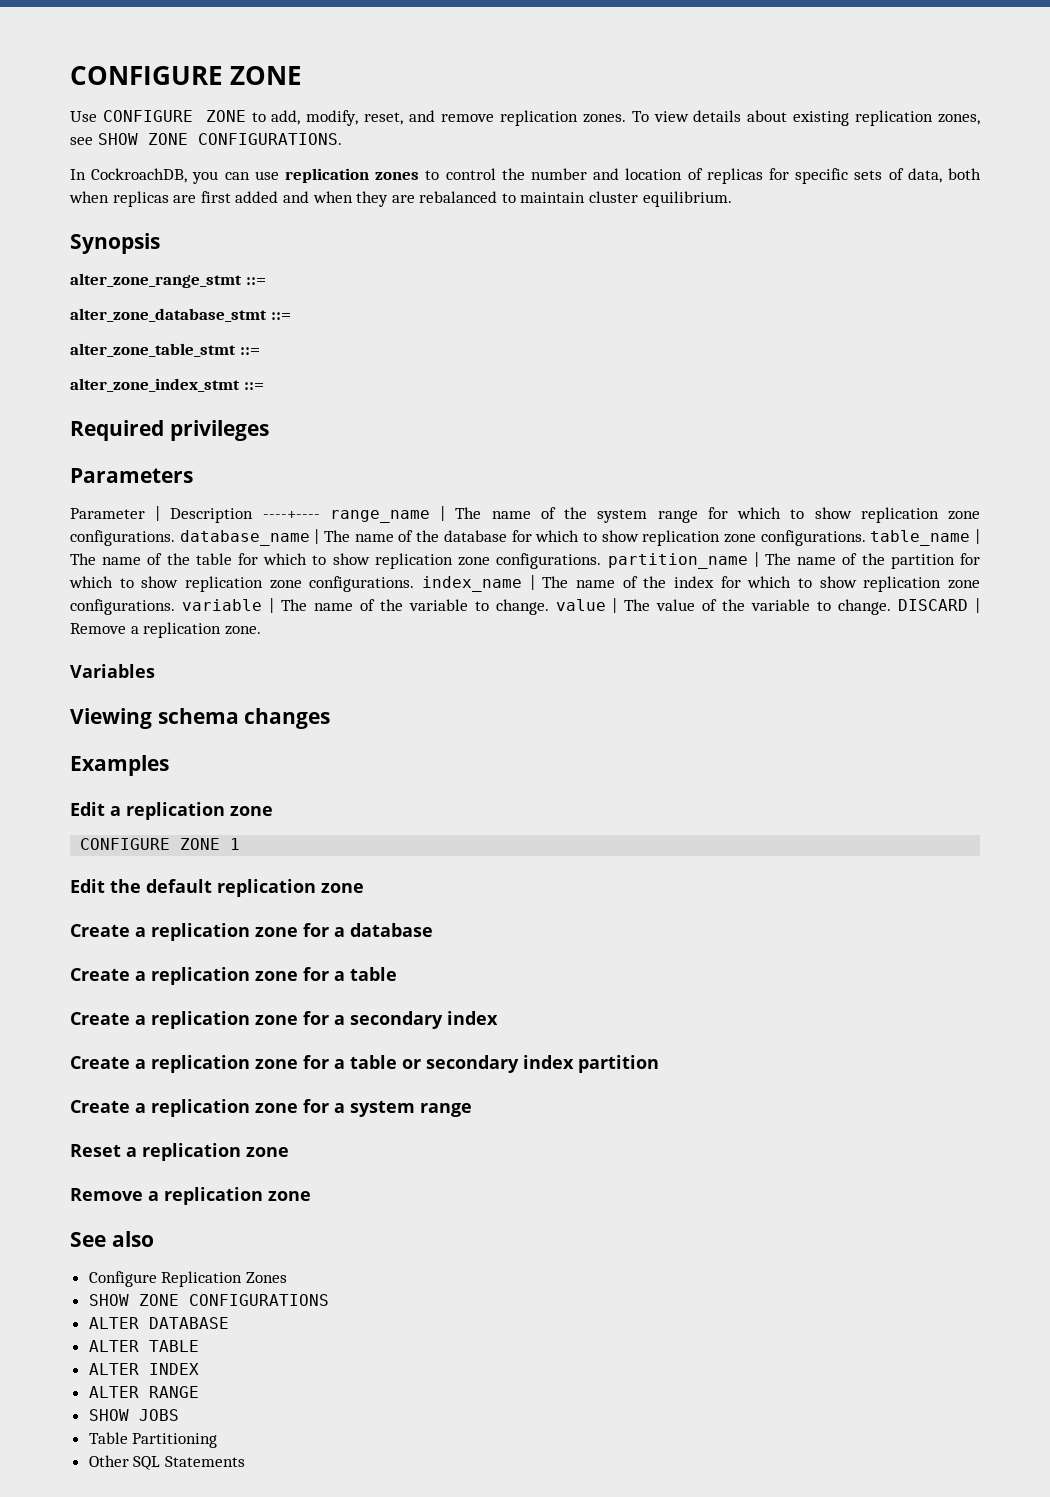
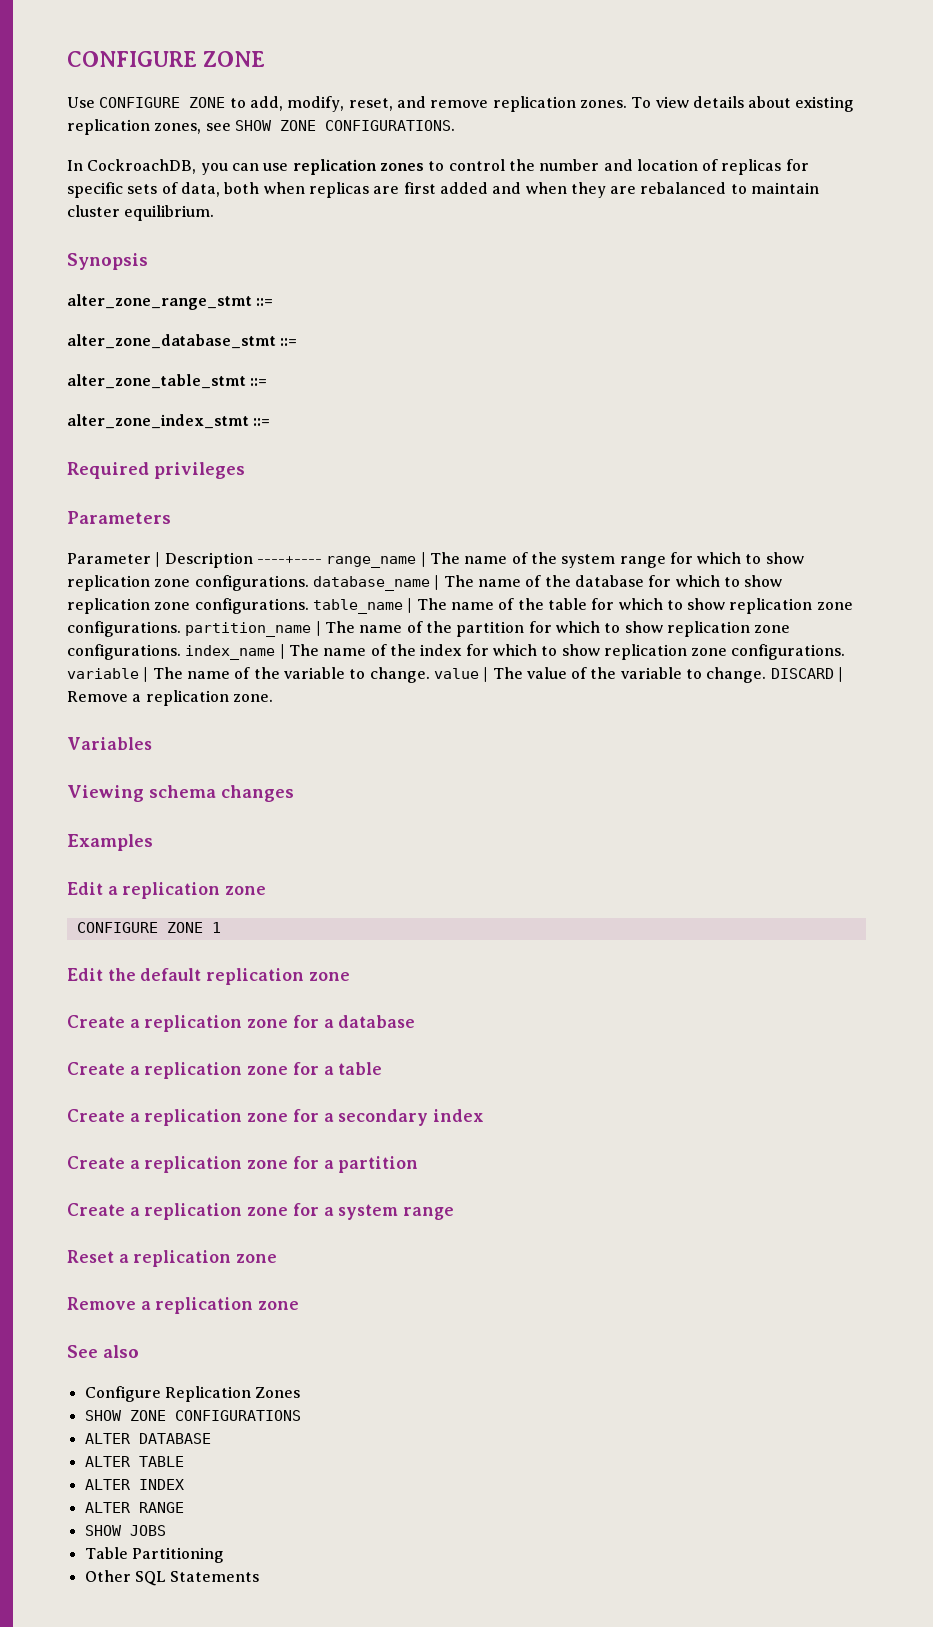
- Create a replication zone for a table or secondary index partition
+ Create a replication zone for a partition

